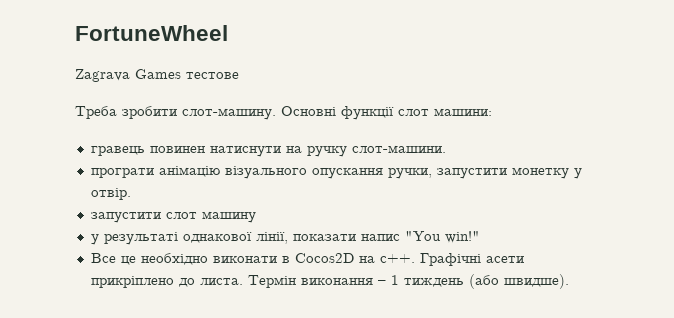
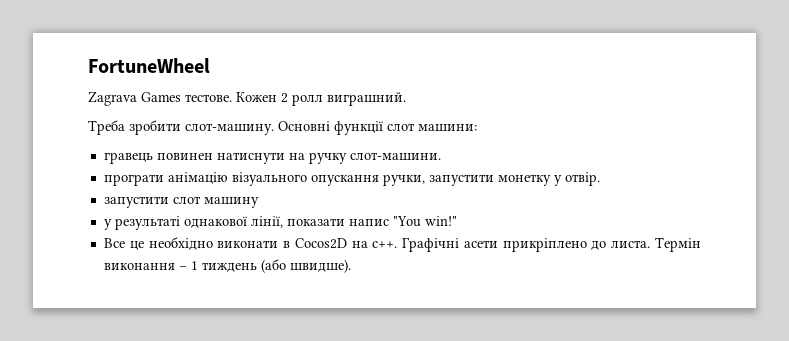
- Zagrava Games тестове
+ Zagrava Games тестове. Кожен 2 ролл виграшний.

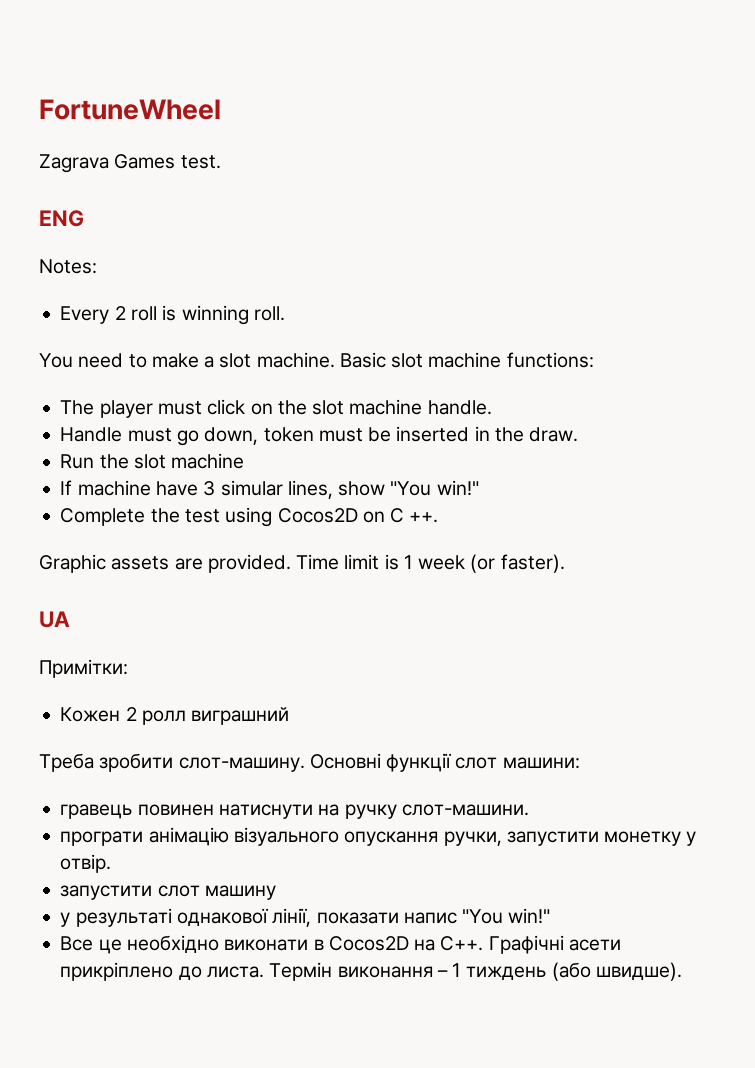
- Zagrava Games тестове. Кожен 2 ролл виграшний.
+ Zagrava Games test.
+ ENG
+ Notes:
+ Every 2 roll is winning roll.
+ You need to make a slot machine. Basic slot machine functions:
+ The player must click on the slot machine handle.
+ Handle must go down, token must be inserted in the draw.
+ Run the slot machine
+ If machine have 3 simular lines, show "You win!"
+ Complete the test using Cocos2D on C ++.
+ Graphic assets are provided. Time limit is 1 week (or faster).
+ UA
+ Примітки:
+ Кожен 2 ролл виграшний
- Все це необхідно виконати в Cocos2D на c++. Графічні асети прикріплено до листа.
+ Все це необхідно виконати в Cocos2D на C++. Графічні асети прикріплено до листа.

